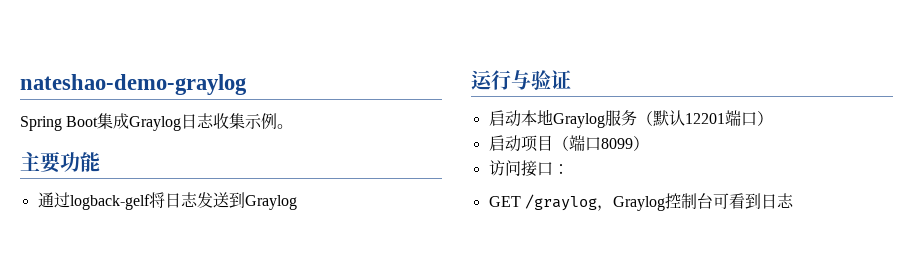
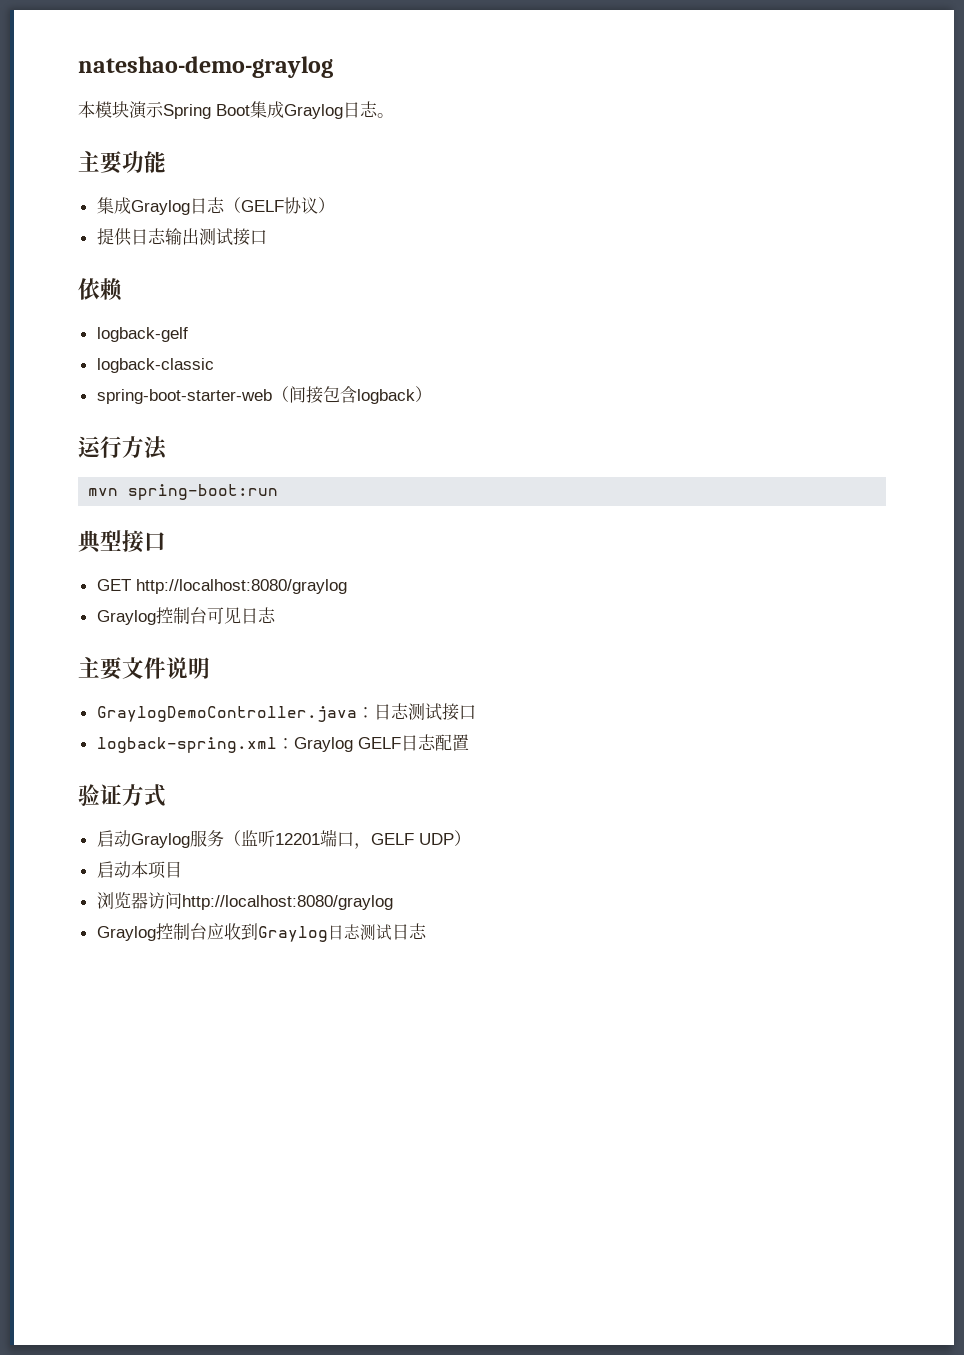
- Spring Boot集成Graylog日志收集示例。
+ 本模块演示Spring Boot集成Graylog日志。
- 通过logback-gelf将日志发送到Graylog
- 运行与验证
- 启动本地Graylog服务（默认12201端口）
- 启动项目（端口8099）
- 访问接口：
+ 集成Graylog日志（GELF协议）
+ 提供日志输出测试接口
+ 依赖
+ logback-gelf
+ logback-classic
+ spring-boot-starter-web（间接包含logback）
+ 运行方法
+ mvn spring-boot:run
+ 典型接口
- GET /graylog，Graylog控制台可看到日志
+ GET http://localhost:8080/graylog
+ Graylog控制台可见日志
+ 主要文件说明
+ GraylogDemoController.java：日志测试接口
+ logback-spring.xml：Graylog GELF日志配置
+ 验证方式
+ 启动Graylog服务（监听12201端口，GELF UDP）
+ 启动本项目
+ 浏览器访问http://localhost:8080/graylog
+ Graylog控制台应收到Graylog日志测试日志

